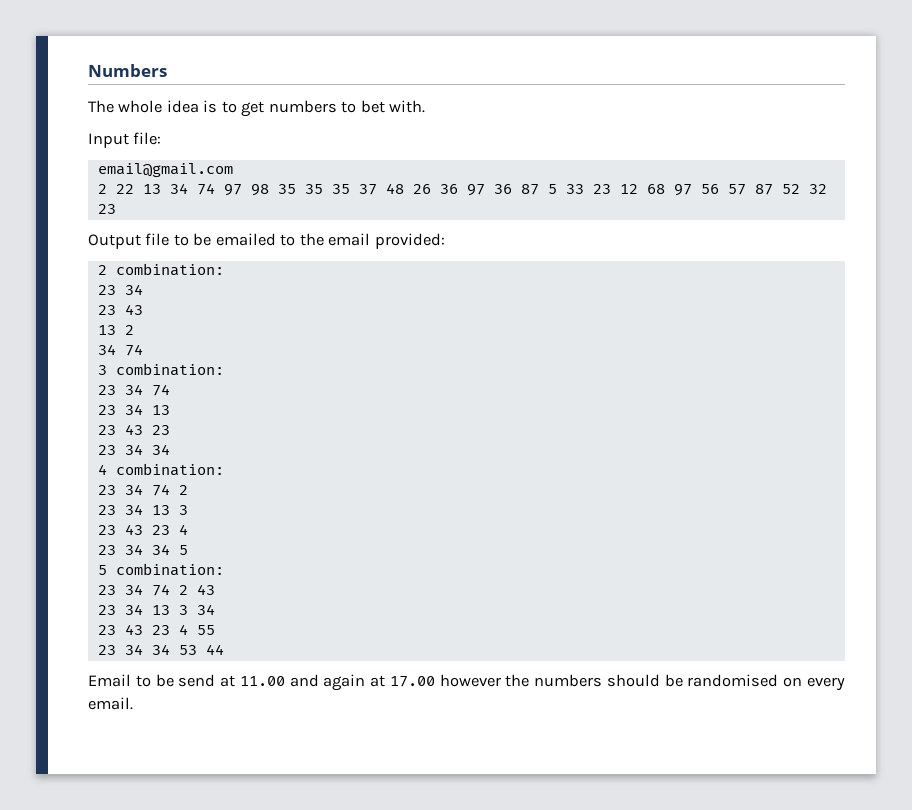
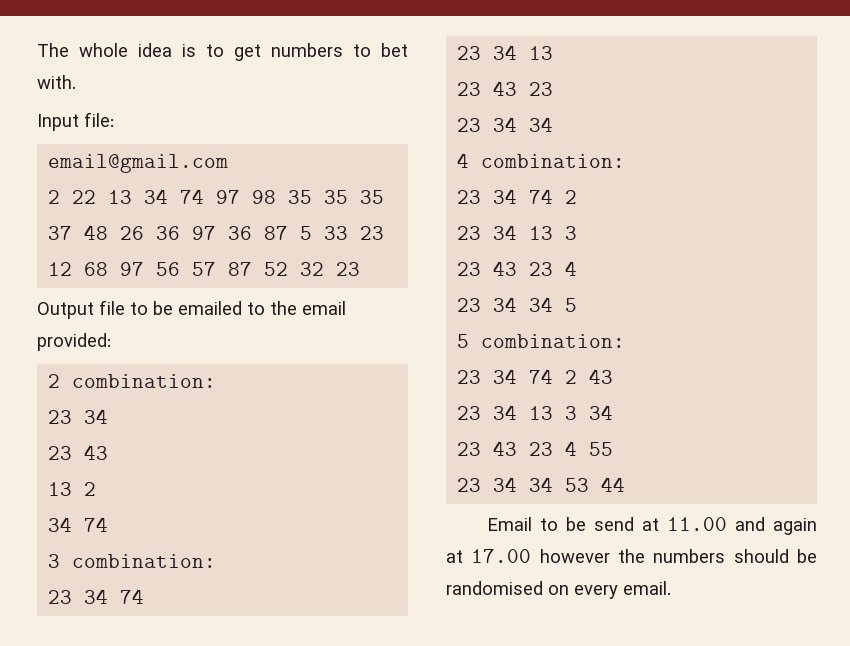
- Numbers

